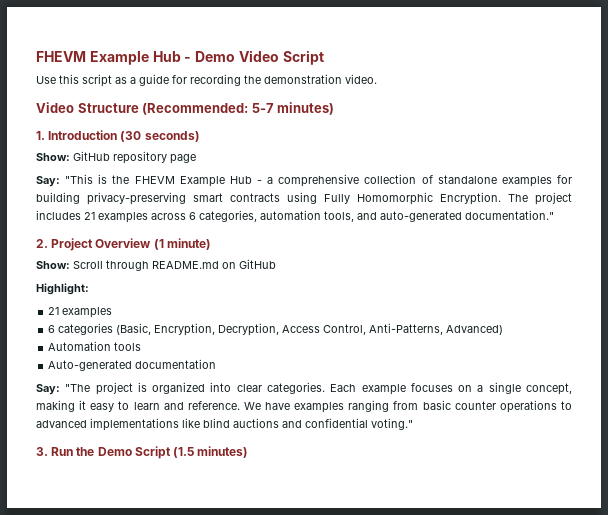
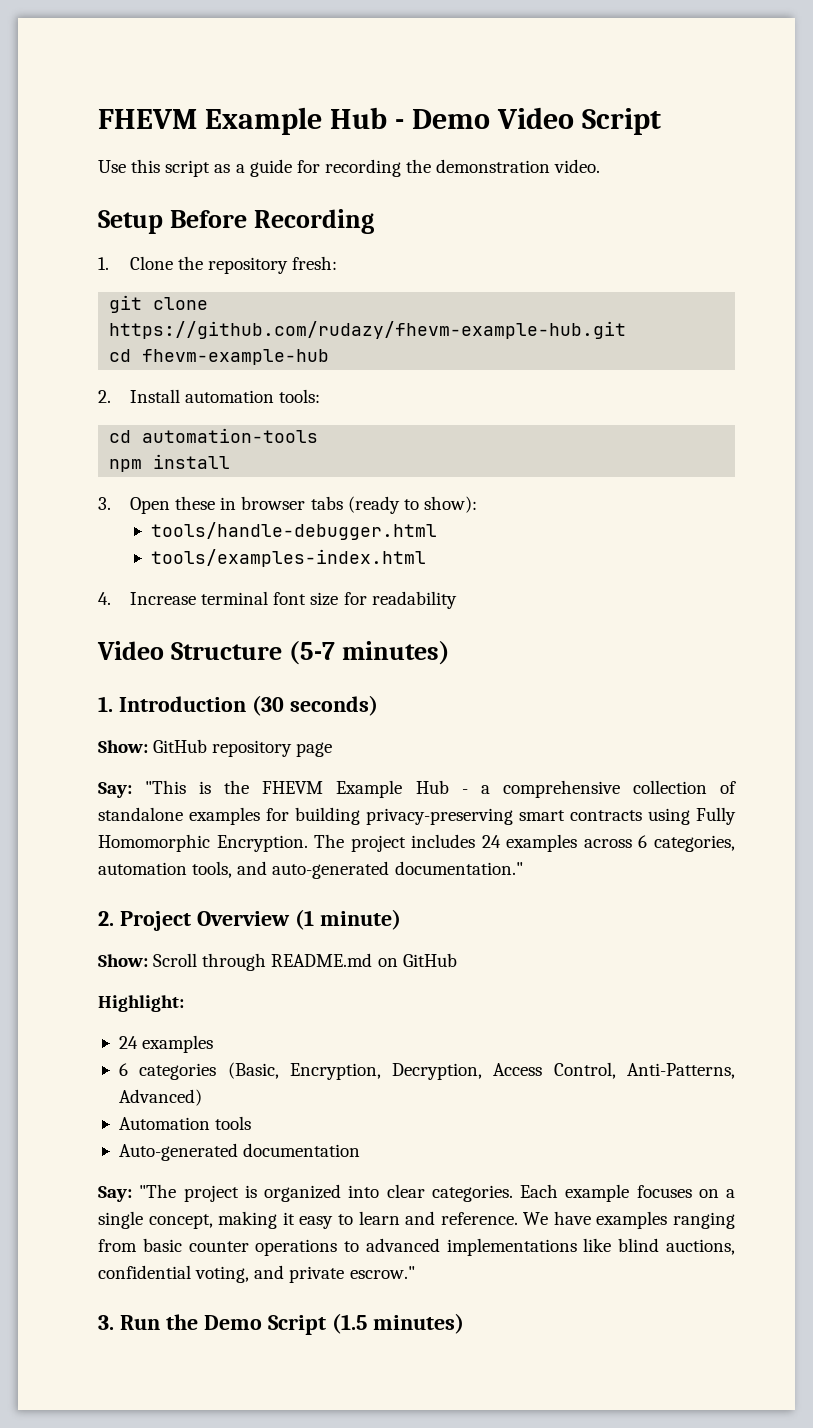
+ Setup Before Recording
+ 1. Clone the repository fresh:
+ git clone https://github.com/rudazy/fhevm-example-hub.git
+ cd fhevm-example-hub
+ 2. Install automation tools:
+ cd automation-tools
+ npm install
+ 3. Open these in browser tabs (ready to show):
+ tools/handle-debugger.html
+ tools/examples-index.html
+ 4. Increase terminal font size for readability
- Video Structure (Recommended: 5-7 minutes)
+ Video Structure (5-7 minutes)
- The project includes 21 examples across 6 categories, automation tools, and auto-generated documentation."
+ The project includes 24 examples across 6 categories, automation tools, and auto-generated documentation."
  Highlight:
- 21 examples
+ 24 examples
- We have examples ranging from basic counter operations to advanced implementations like blind auctions and confidential voting."
+ We have examples ranging from basic counter operations to advanced implementations like blind auctions, confidential voting, and private escrow."

